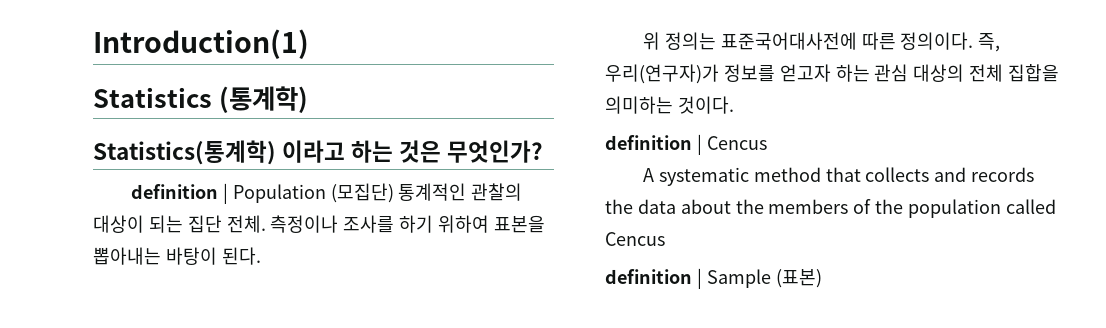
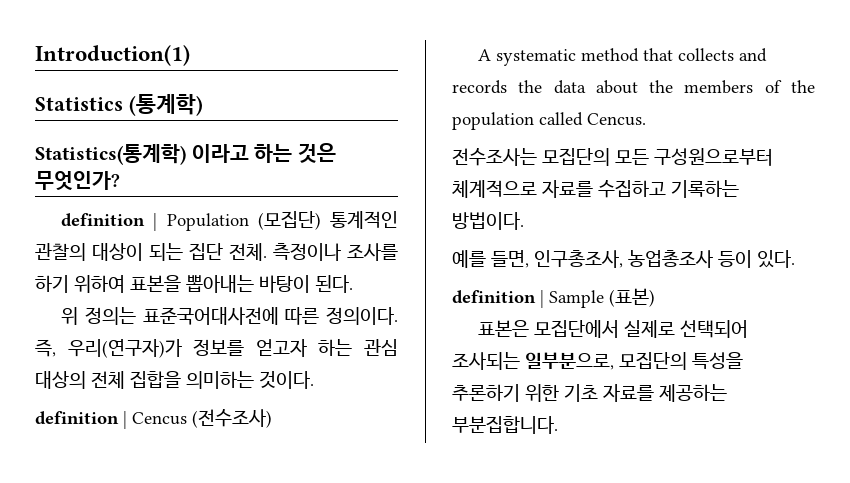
- definition | Cencus
+ definition | Cencus (전수조사)
- A systematic method that collects and records the data about the members of the population called Cencus
+ A systematic method that collects and records the data about the members of the population called Cencus.
+ 전수조사는 모집단의 모든 구성원으로부터 체계적으로 자료를 수집하고 기록하는 방법이다.
+ 예를 들면, 인구총조사, 농업총조사 등이 있다.
  definition | Sample (표본)
+ 표본은 모집단에서 실제로 선택되어 조사되는 일부분으로, 모집단의 특성을 추론하기 위한 기초 자료를 제공하는 부분집합니다.

